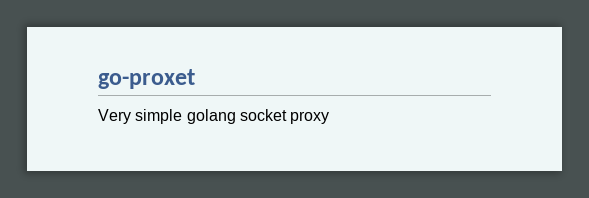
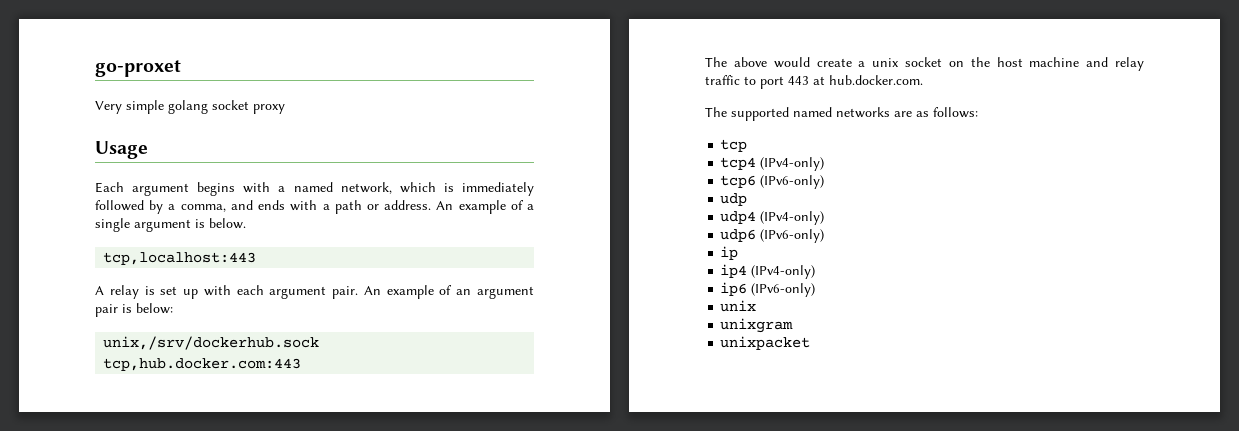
+ Usage
+ Each argument begins with a named network, which is immediately followed by a comma, and ends with a path or address. An example of a single argument is below.
+ tcp,localhost:443
+ A relay is set up with each argument pair. An example of an argument pair is below:
+ unix,/srv/dockerhub.sock tcp,hub.docker.com:443
+ The above would create a unix socket on the host machine and relay traffic to port 443 at hub.docker.com.
+ The supported named networks are as follows:
+ tcp
+ tcp4 (IPv4-only)
+ tcp6 (IPv6-only)
+ udp
+ udp4 (IPv4-only)
+ udp6 (IPv6-only)
+ ip
+ ip4 (IPv4-only)
+ ip6 (IPv6-only)
+ unix
+ unixgram
+ unixpacket

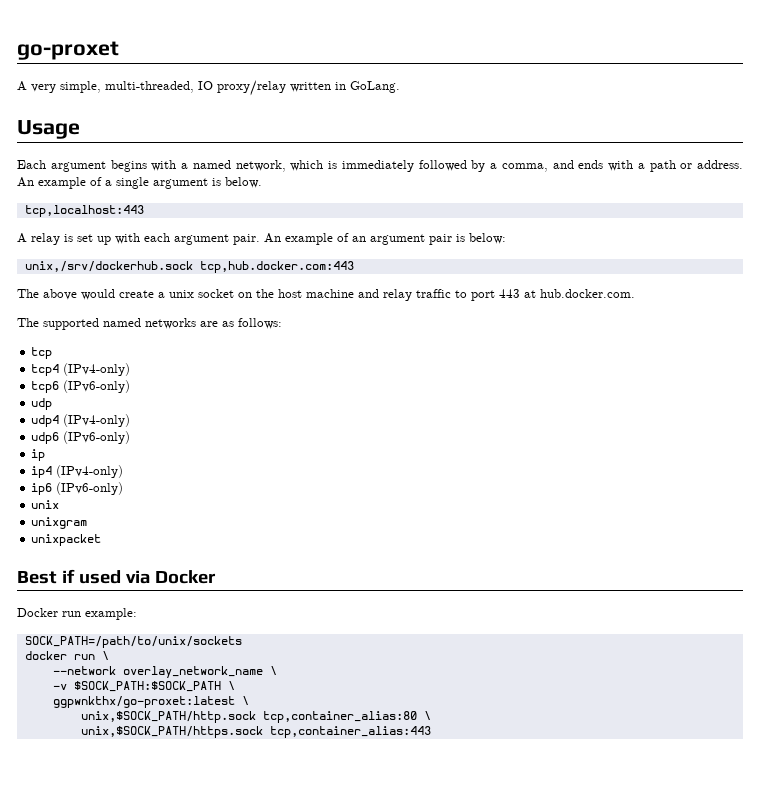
- Very simple golang socket proxy
+ A very simple, multi-threaded, IO proxy/relay written in GoLang.
+ Best if used via Docker
+ Docker run example:
+ SOCK_PATH=/path/to/unix/sockets
+ docker run \
+ --network overlay_network_name \
+ -v $SOCK_PATH:$SOCK_PATH \
+ ggpwnkthx/go-proxet:latest \
+ unix,$SOCK_PATH/http.sock tcp,container_alias:80 \
+ unix,$SOCK_PATH/https.sock tcp,container_alias:443

